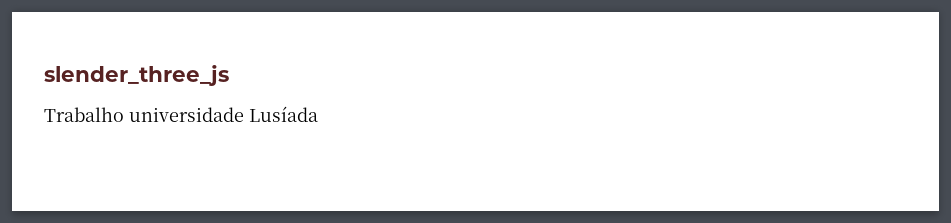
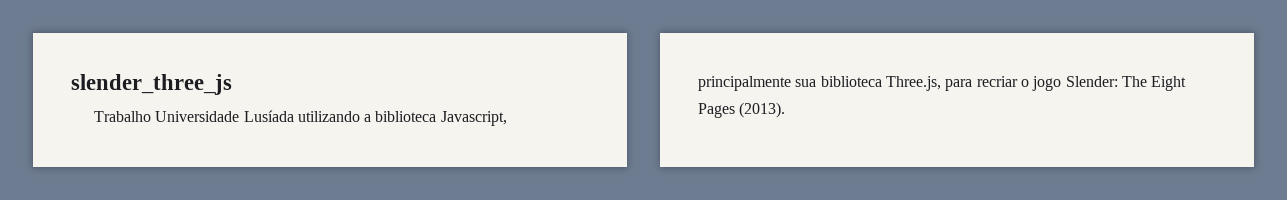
- Trabalho universidade Lusíada
+ Trabalho Universidade Lusíada utilizando a biblioteca Javascript, principalmente sua biblioteca Three.js, para recriar o jogo Slender: The Eight Pages (2013).

